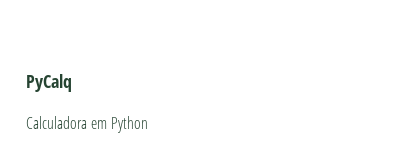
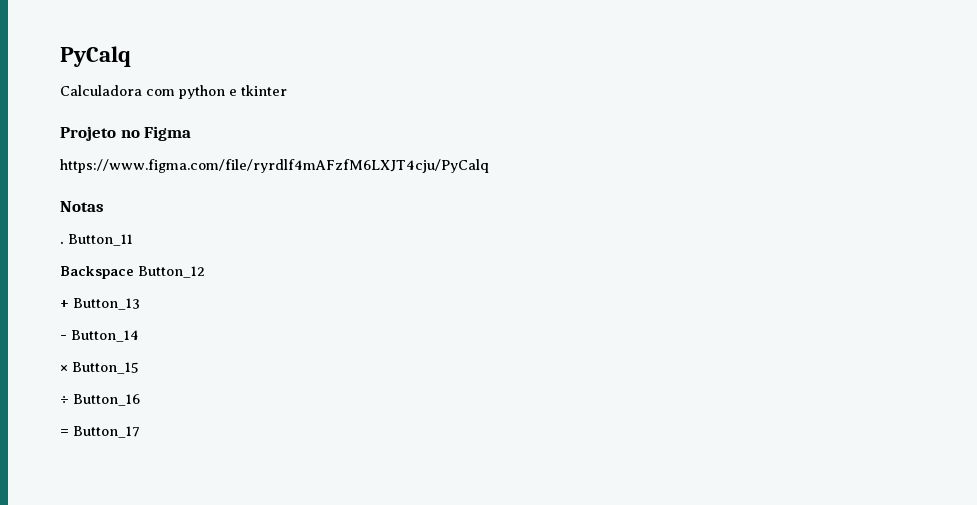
- Calculadora em Python
+ Calculadora com python e tkinter
+ Projeto no Figma
+ https://www.figma.com/file/ryrdlf4mAFzfM6LXJT4cju/PyCalq
+ Notas
+ . Button_11
+ Backspace Button_12
+ + Button_13
+ - Button_14
+ × Button_15
+ ÷ Button_16
+ = Button_17

